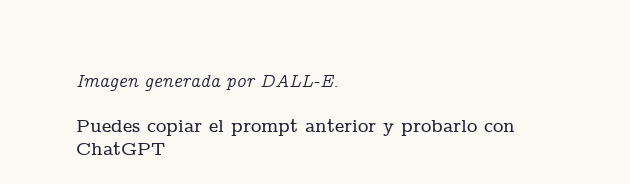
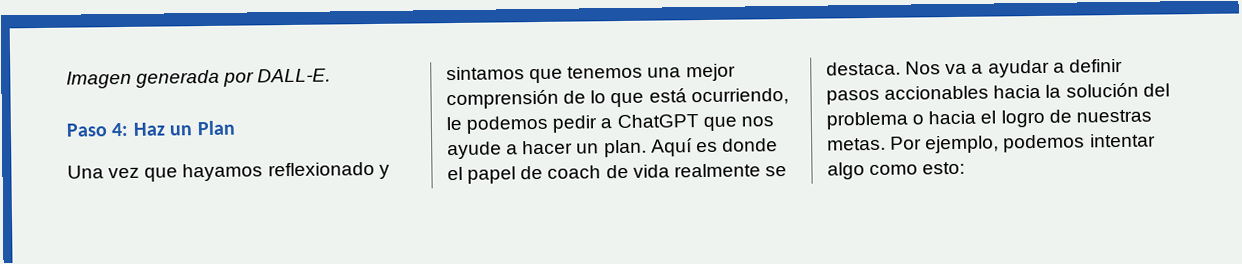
- Puedes copiar el prompt anterior y probarlo con ChatGPT
+ Paso 4: Haz un Plan
+ Una vez que hayamos reflexionado y sintamos que tenemos una mejor comprensión de lo que está ocurriendo, le podemos pedir a ChatGPT que nos ayude a hacer un plan. Aquí es donde el papel de coach de vida realmente se destaca. Nos va a ayudar a definir pasos accionables hacia la solución del problema o hacia el logro de nuestras metas. Por ejemplo, podemos intentar algo como esto:

